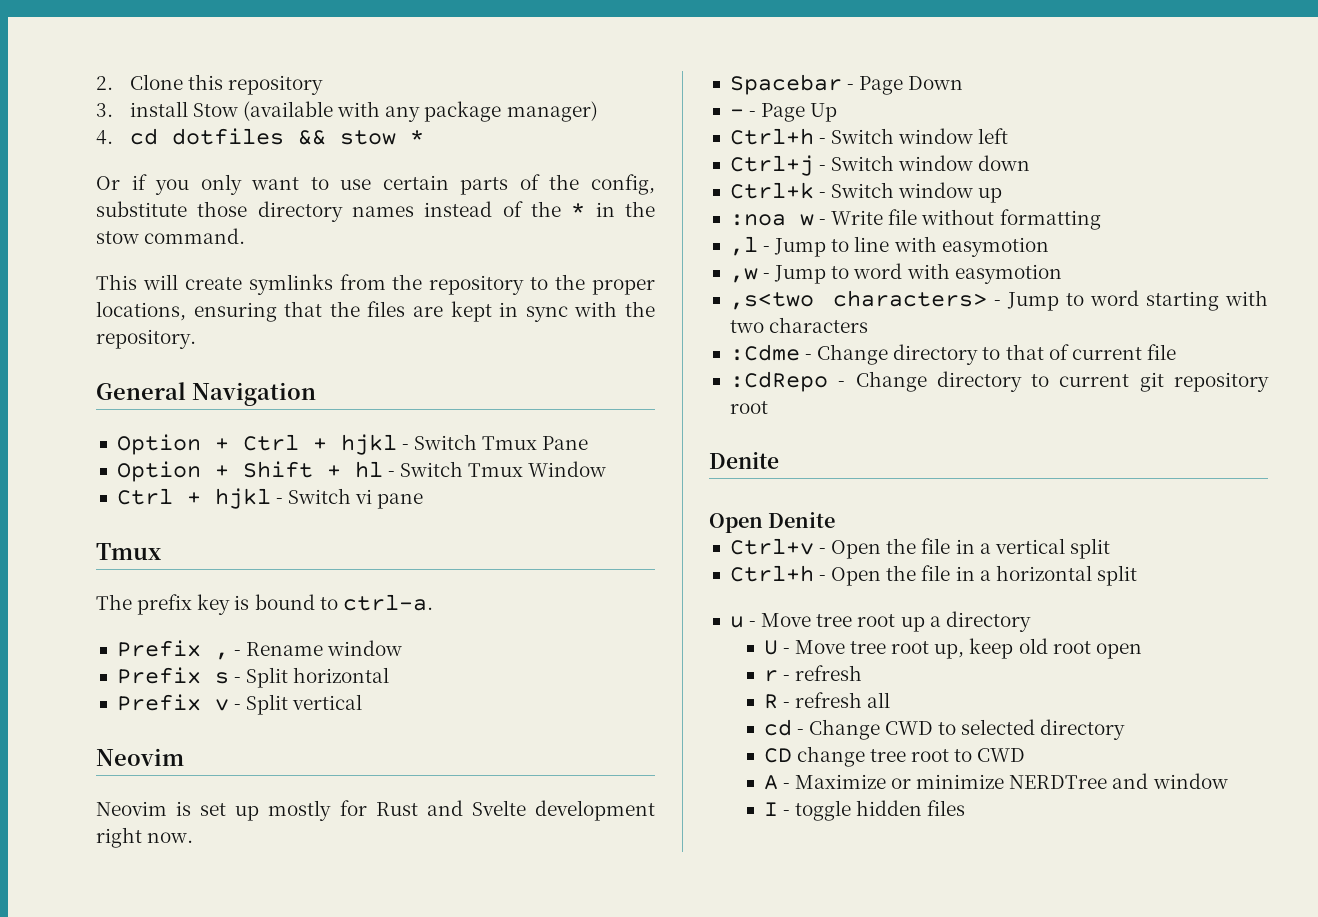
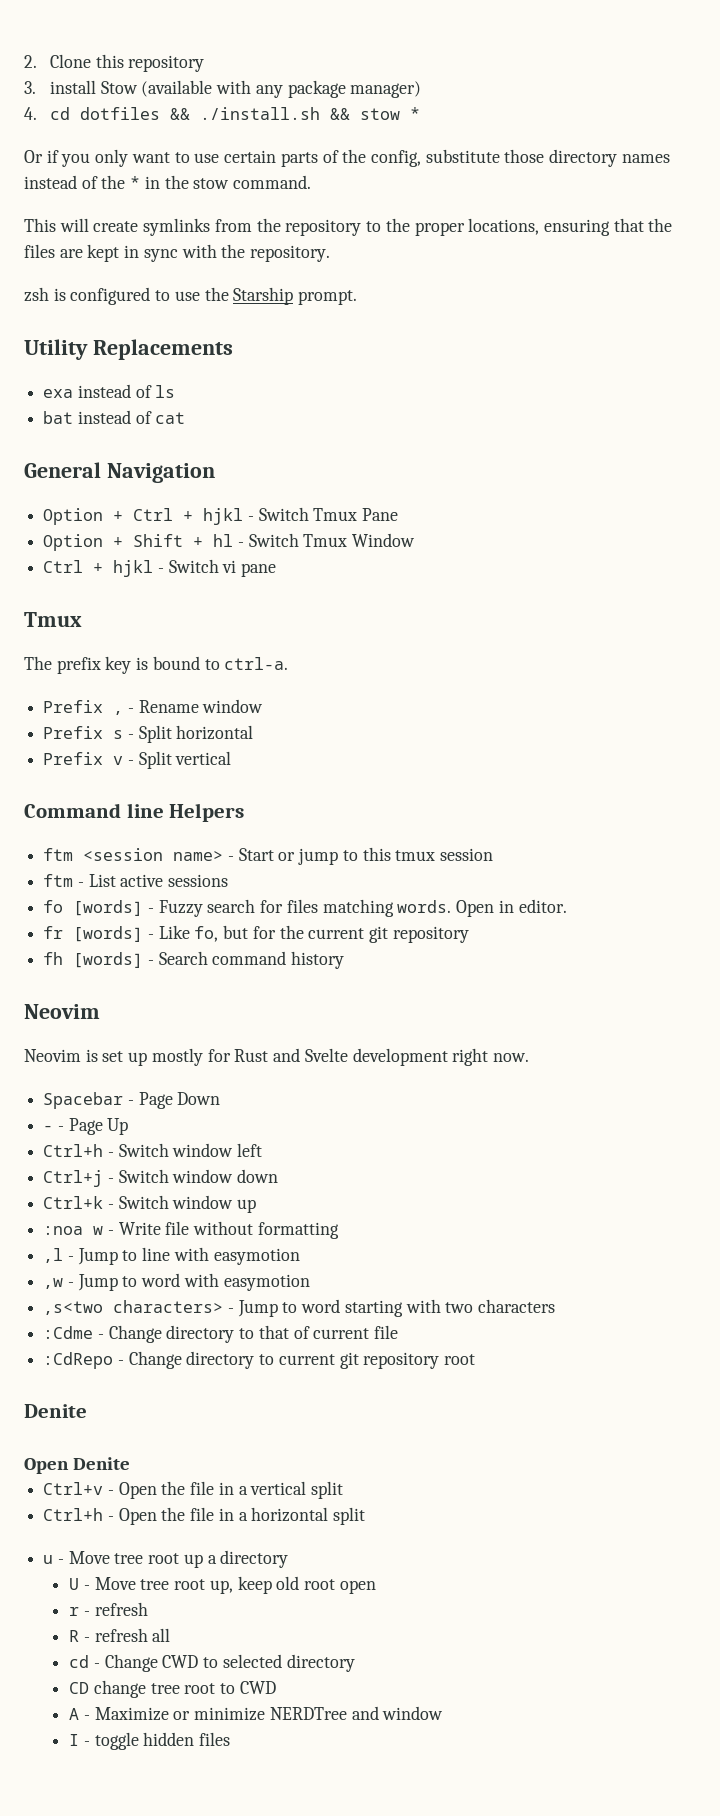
- 4. cd dotfiles && stow *
+ 4. cd dotfiles && ./install.sh && stow *
+ zsh is configured to use the Starship prompt.
+ Utility Replacements
+ exa instead of ls
+ bat instead of cat
+ Command line Helpers
+ ftm <session name> - Start or jump to this tmux session
+ ftm - List active sessions
+ fo [words] - Fuzzy search for files matching words. Open in editor.
+ fr [words] - Like fo, but for the current git repository
+ fh [words] - Search command history

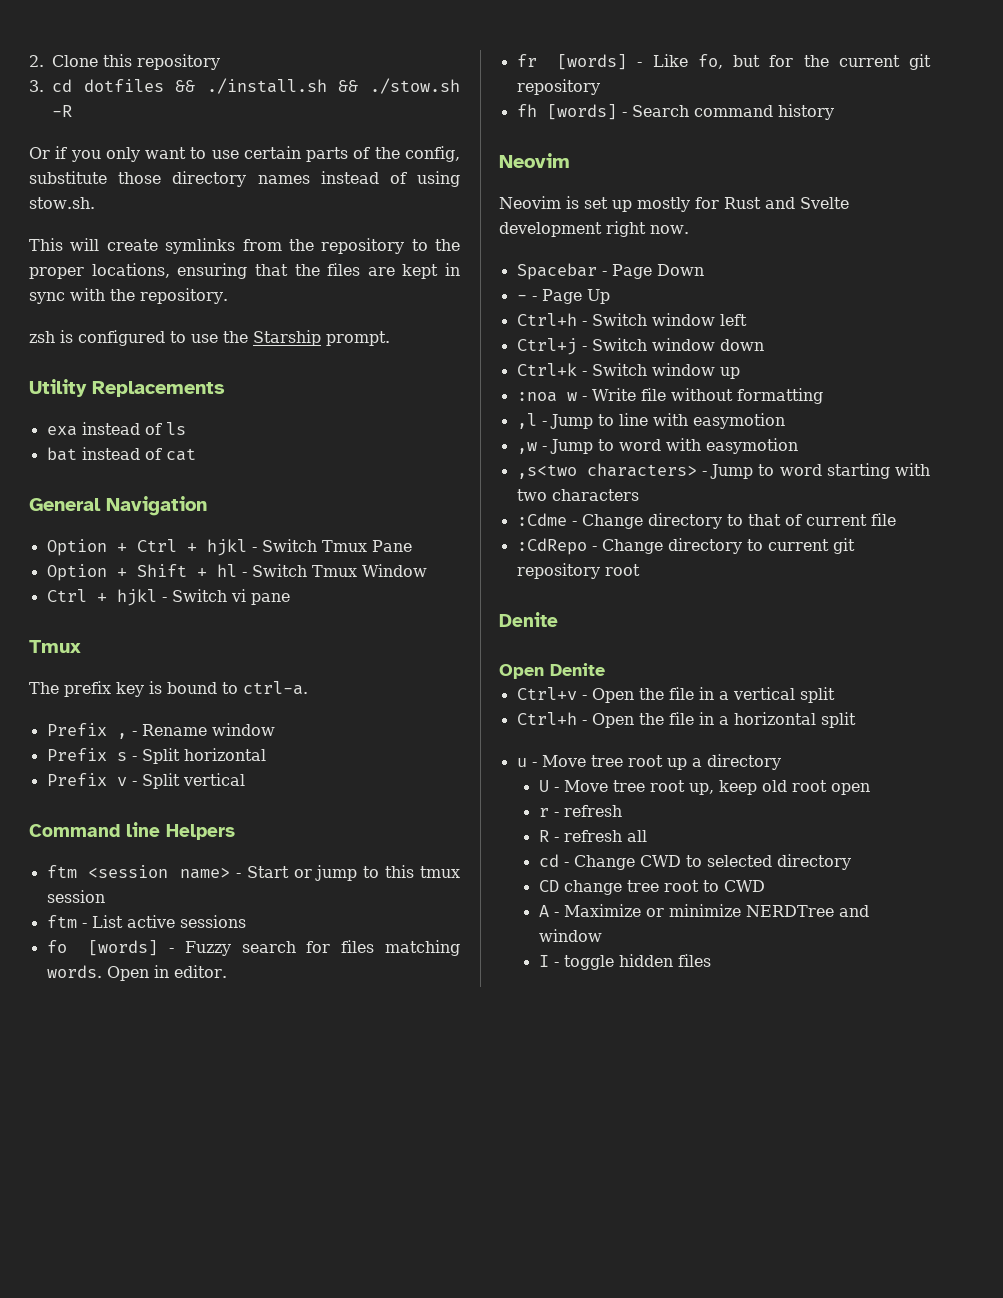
- 3. install Stow (available with any package manager)
- 4. cd dotfiles && ./install.sh && stow *
+ 3. cd dotfiles && ./install.sh && ./stow.sh -R
- Or if you only want to use certain parts of the config, substitute those directory names instead of the * in the stow command.
+ Or if you only want to use certain parts of the config, substitute those directory names instead of using stow.sh.

